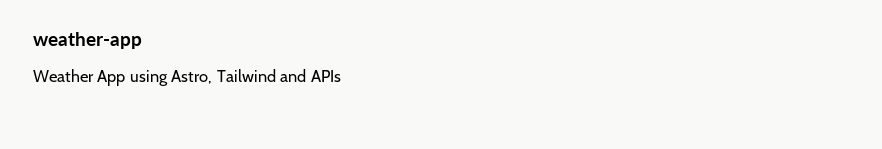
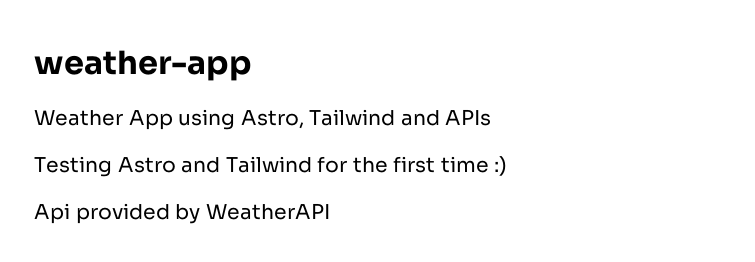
+ Testing Astro and Tailwind for the first time :)
+ Api provided by WeatherAPI

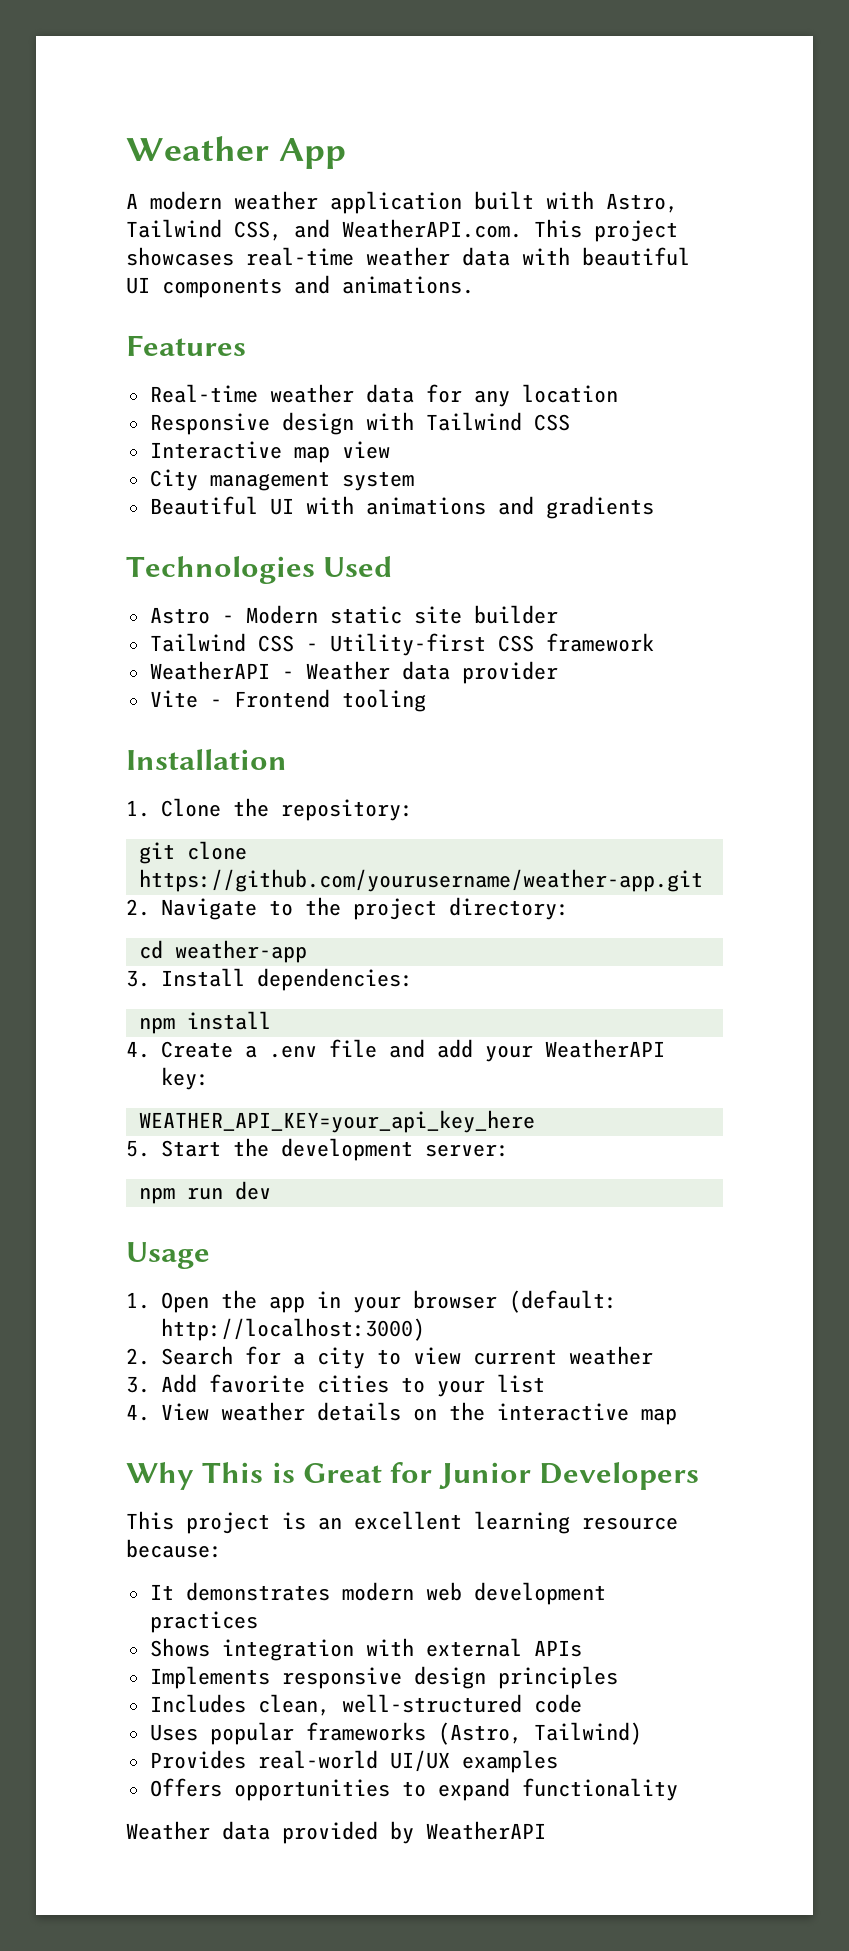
- weather-app
- Weather App using Astro, Tailwind and APIs
- Testing Astro and Tailwind for the first time :)
- Api provided by WeatherAPI
+ Weather App
+ A modern weather application built with Astro, Tailwind CSS, and WeatherAPI.com. This project showcases real-time weather data with beautiful UI components and animations.
+ Features
+ Real-time weather data for any location
+ Responsive design with Tailwind CSS
+ Interactive map view
+ City management system
+ Beautiful UI with animations and gradients
+ Technologies Used
+ Astro - Modern static site builder
+ Tailwind CSS - Utility-first CSS framework
+ WeatherAPI - Weather data provider
+ Vite - Frontend tooling
+ Installation
+ 1. Clone the repository:
+ git clone https://github.com/yourusername/weather-app.git
+ 2. Navigate to the project directory:
+ cd weather-app
+ 3. Install dependencies:
+ npm install
+ 4. Create a .env file and add your WeatherAPI key:
+ WEATHER_API_KEY=your_api_key_here
+ 5. Start the development server:
+ npm run dev
+ Usage
+ 1. Open the app in your browser (default: http://localhost:3000)
+ 2. Search for a city to view current weather
+ 3. Add favorite cities to your list
+ 4. View weather details on the interactive map
+ Why This is Great for Junior Developers
+ This project is an excellent learning resource because:
+ It demonstrates modern web development practices
+ Shows integration with external APIs
+ Implements responsive design principles
+ Includes clean, well-structured code
+ Uses popular frameworks (Astro, Tailwind)
+ Provides real-world UI/UX examples
+ Offers opportunities to expand functionality
+ Weather data provided by WeatherAPI

